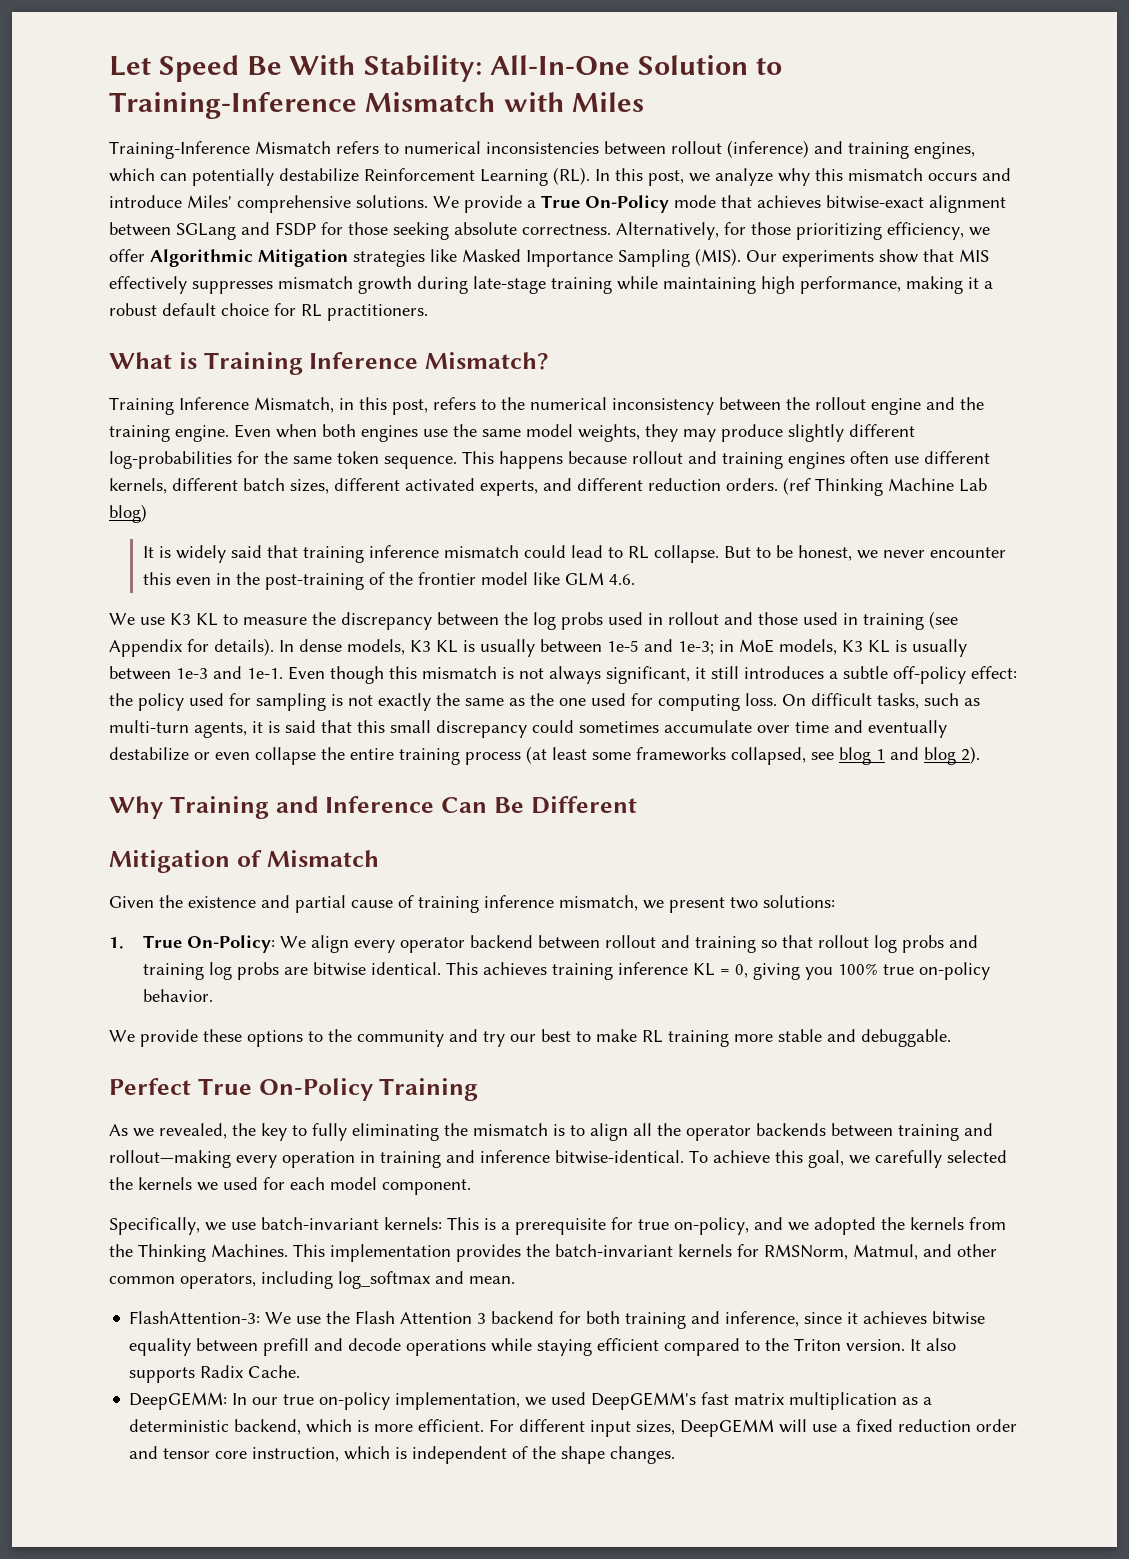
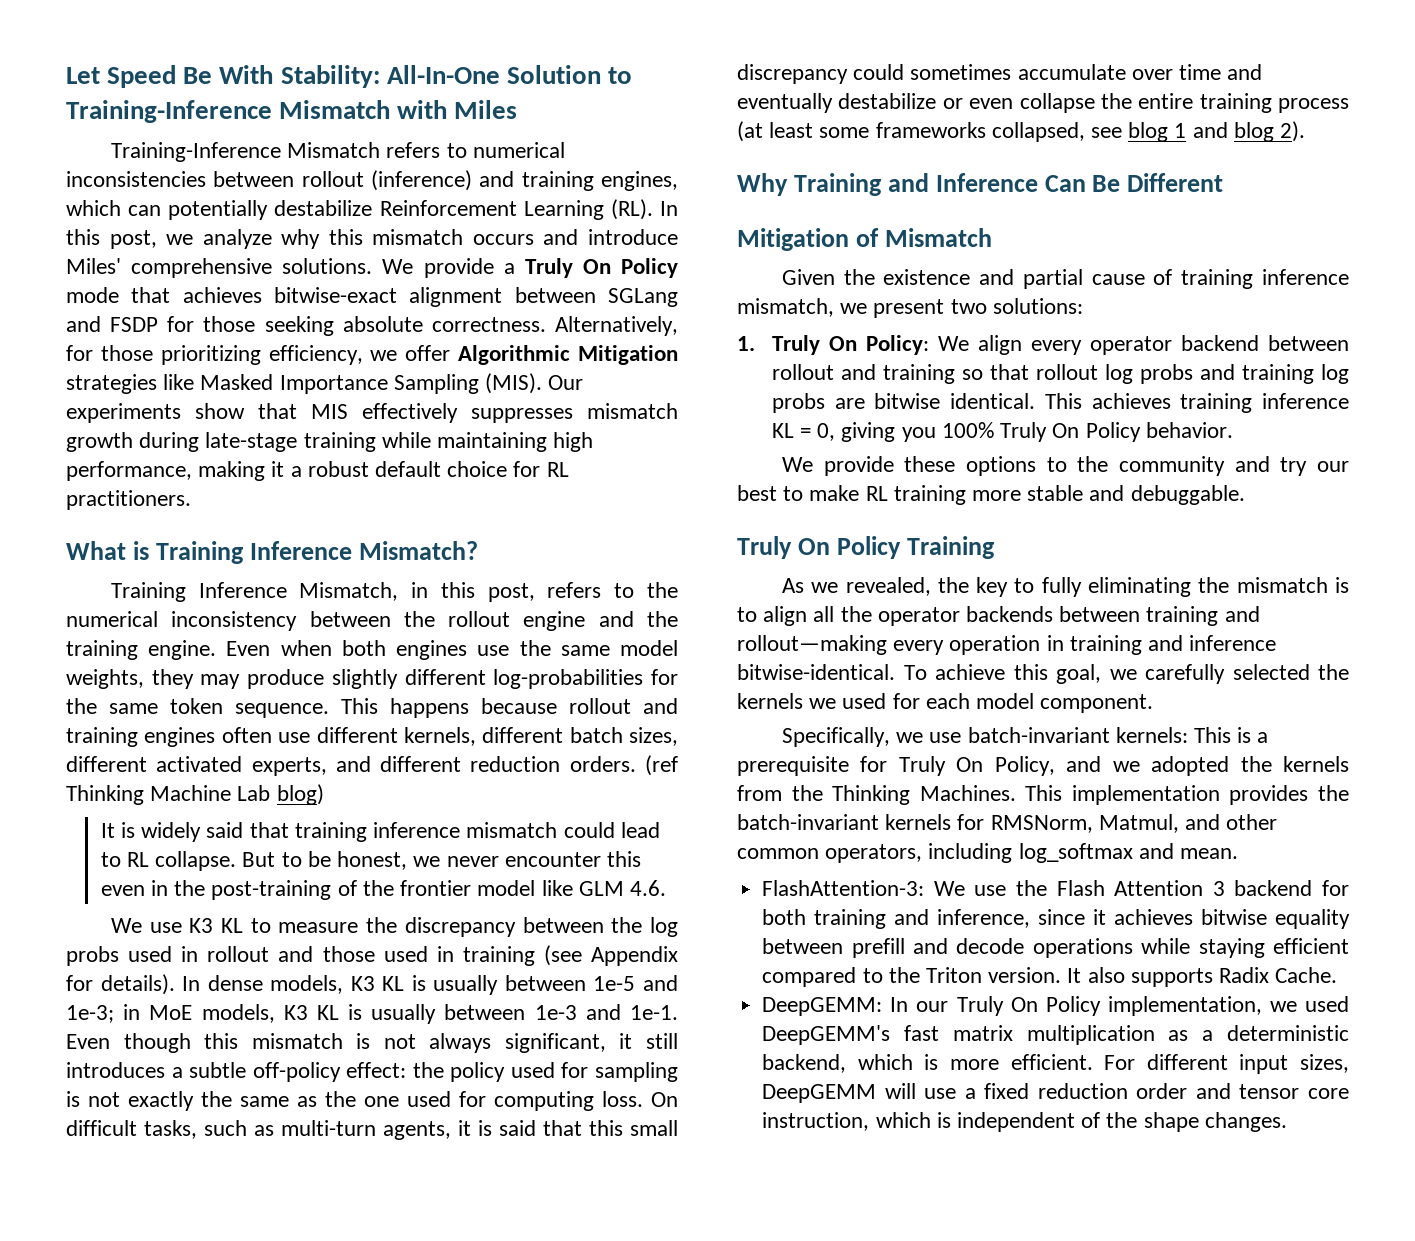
- We provide a True On-Policy mode that achieves bitwise-exact alignment between SGLang and FSDP for those seeking absolute correctness.
+ We provide a Truly On Policy mode that achieves bitwise-exact alignment between SGLang and FSDP for those seeking absolute correctness.
- 1. True On-Policy: We align every operator backend between rollout and training so that rollout log probs and training log probs are bitwise identical.
+ 1. Truly On Policy: We align every operator backend between rollout and training so that rollout log probs and training log probs are bitwise identical.
- This achieves training inference KL = 0, giving you 100% true on-policy behavior.
+ This achieves training inference KL = 0, giving you 100% Truly On Policy behavior.
- Perfect True On-Policy Training
+ Truly On Policy Training
- Specifically, we use batch-invariant kernels: This is a prerequisite for true on-policy, and we adopted the kernels from the Thinking Machines.
+ Specifically, we use batch-invariant kernels: This is a prerequisite for Truly On Policy, and we adopted the kernels from the Thinking Machines.
- DeepGEMM: In our true on-policy implementation, we used DeepGEMM's fast matrix multiplication as a deterministic backend, which is more efficient.
+ DeepGEMM: In our Truly On Policy implementation, we used DeepGEMM's fast matrix multiplication as a deterministic backend, which is more efficient.

